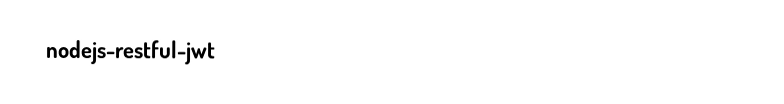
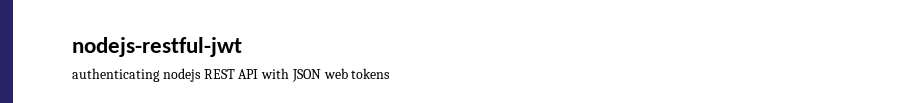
+ authenticating nodejs REST API with JSON web tokens

